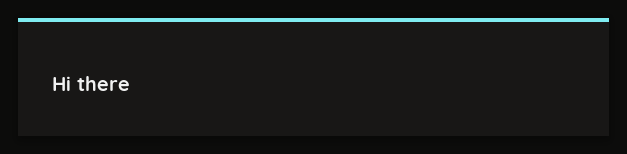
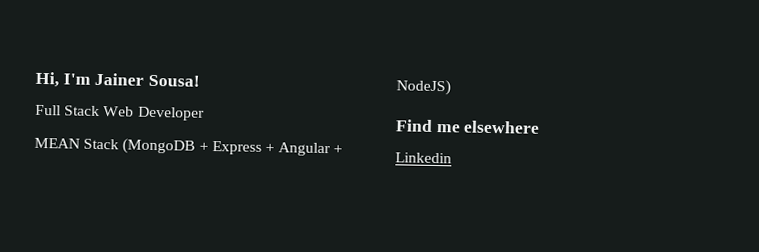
- Hi there
+ Hi, I'm Jainer Sousa!
+ Full Stack Web Developer
+ MEAN Stack (MongoDB + Express + Angular + NodeJS)
+ Find me elsewhere
+ Linkedin

